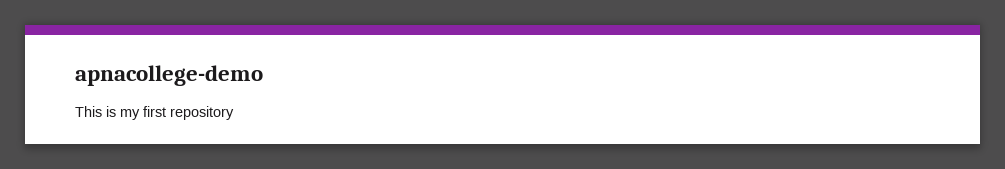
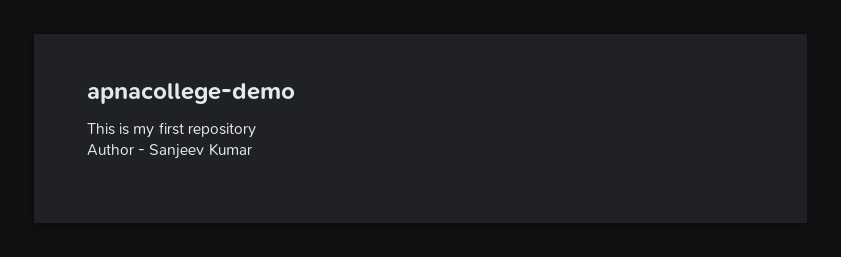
+ Author - Sanjeev Kumar

